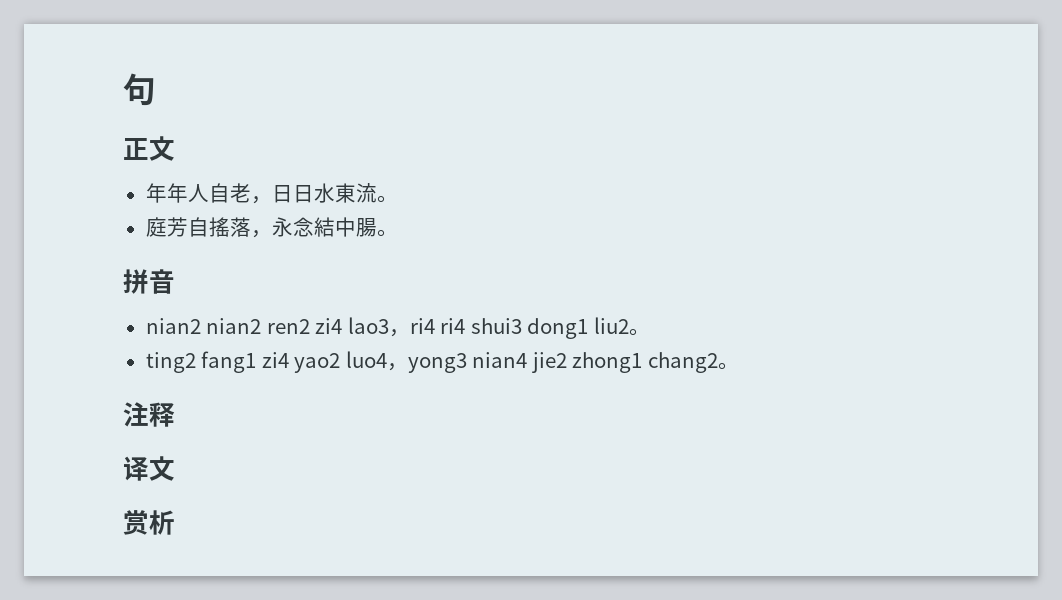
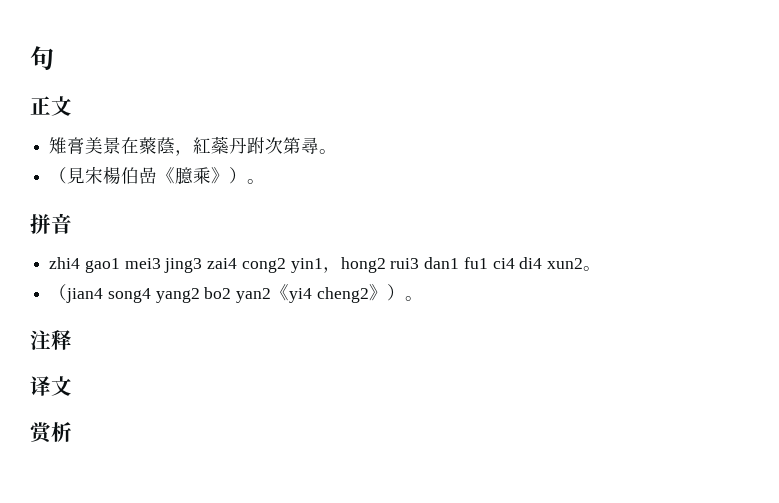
- 年年人自老，日日水東流。
- 庭芳自搖落，永念結中腸。
+ 雉膏美景在藂蔭，紅蘂丹跗次第尋。
+ （見宋楊伯嵒《臆乘》）。
  拼音
- nian2 nian2 ren2 zi4 lao3，ri4 ri4 shui3 dong1 liu2。
- ting2 fang1 zi4 yao2 luo4，yong3 nian4 jie2 zhong1 chang2。
+ zhi4 gao1 mei3 jing3 zai4 cong2 yin1，hong2 rui3 dan1 fu1 ci4 di4 xun2。
+ （jian4 song4 yang2 bo2 yan2《yi4 cheng2》）。

